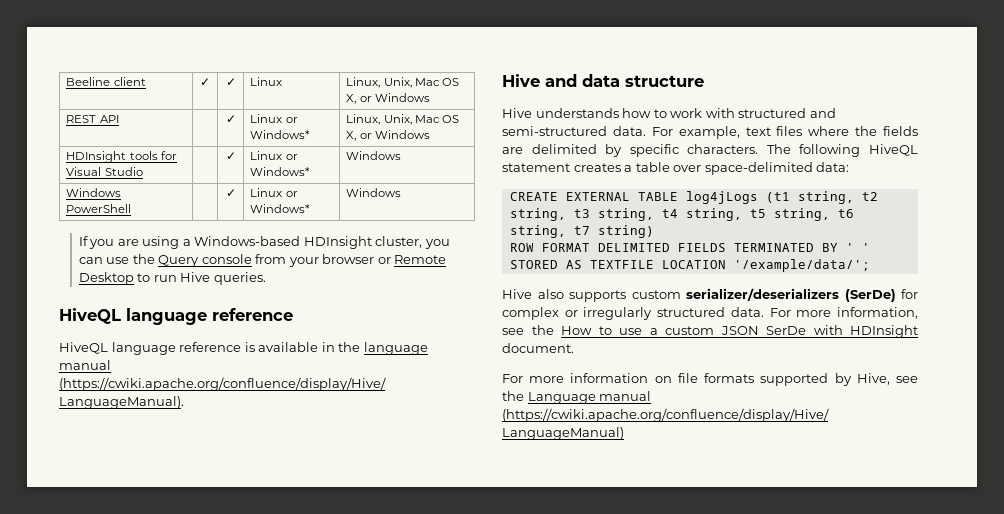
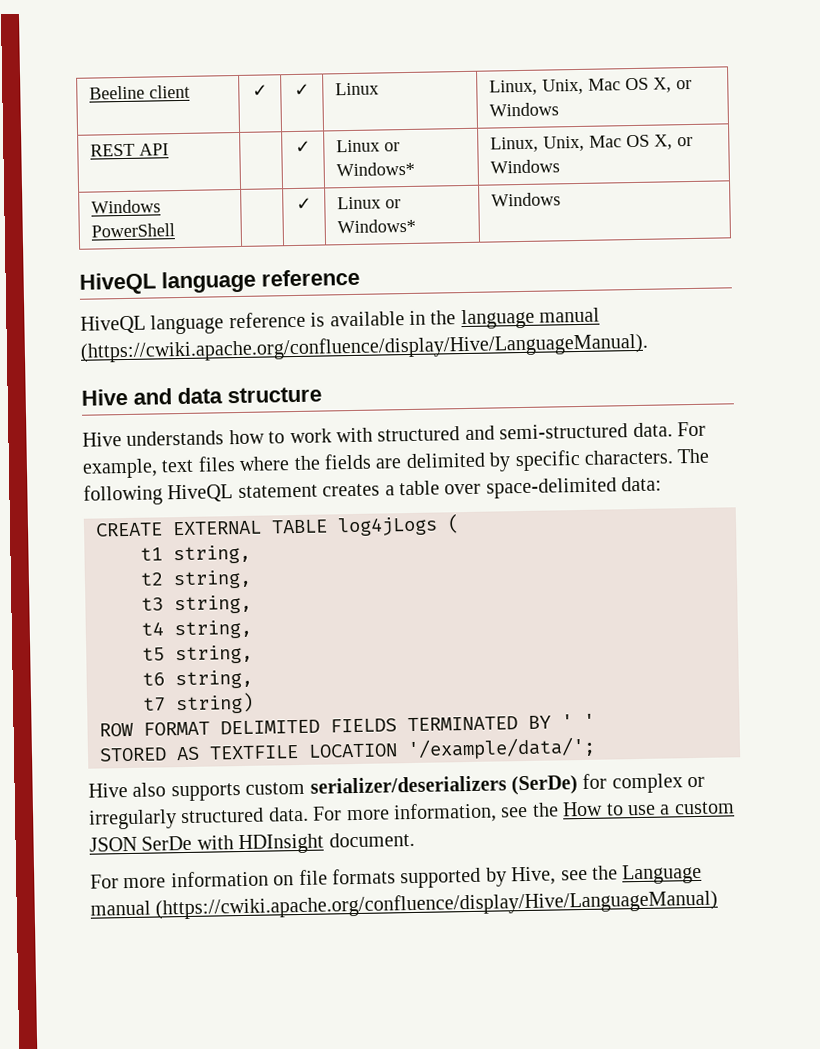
- HDInsight tools for Visual Studio | | ✓ | Linux or Windows* | Windows
- If you are using a Windows-based HDInsight cluster, you can use the Query console from your browser or Remote Desktop to run Hive queries.
- CREATE EXTERNAL TABLE log4jLogs (t1 string, t2 string, t3 string, t4 string, t5 string, t6 string, t7 string)
+ CREATE EXTERNAL TABLE log4jLogs (
+ t1 string,
+ t2 string,
+ t3 string,
+ t4 string,
+ t5 string,
+ t6 string,
+ t7 string)

